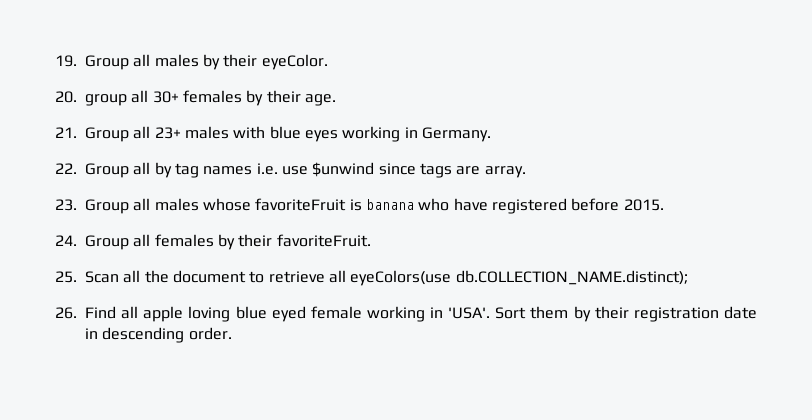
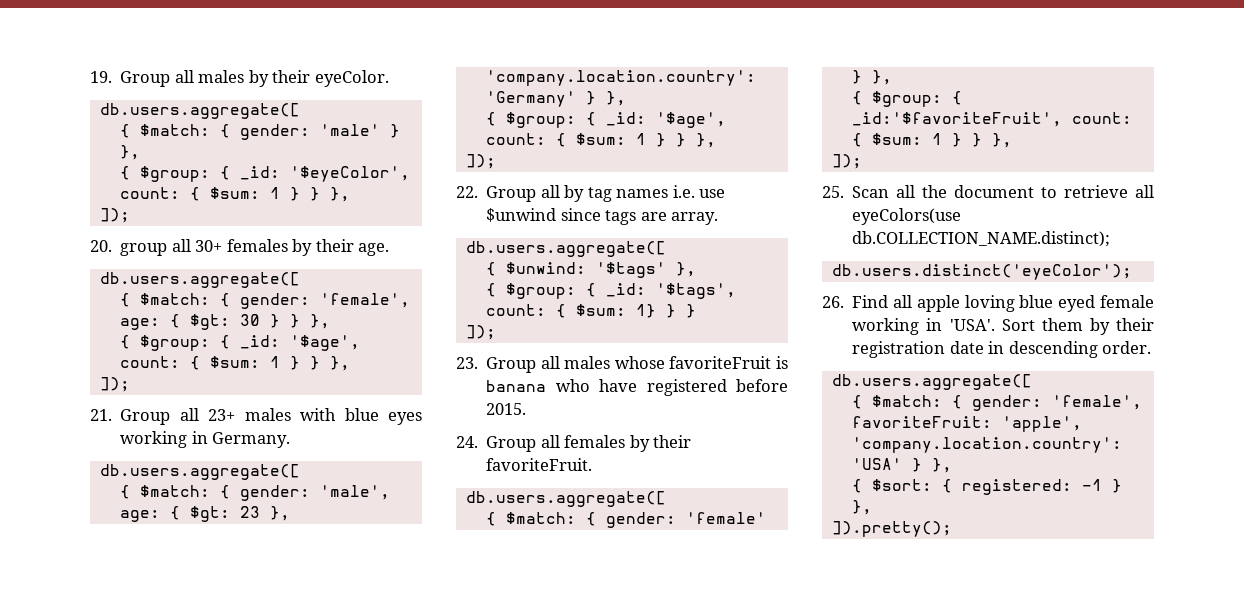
  19. Group all males by their eyeColor.
+ db.users.aggregate([
+ { $match: { gender: 'male' } },
+ { $group: { _id: '$eyeColor', count: { $sum: 1 } } },
+ ]);
  20. group all 30+ females by their age.
+ db.users.aggregate([
+ { $match: { gender: 'female', age: { $gt: 30 } } },
+ { $group: { _id: '$age', count: { $sum: 1 } } },
+ ]);
  21. Group all 23+ males with blue eyes working in Germany.
+ db.users.aggregate([
+ { $match: { gender: 'male', age: { $gt: 23 }, 'company.location.country': 'Germany' } },
+ { $group: { _id: '$age', count: { $sum: 1 } } },
+ ]);
  22. Group all by tag names i.e. use $unwind since tags are array.
+ db.users.aggregate([
+ { $unwind: '$tags' },
+ { $group: { _id: '$tags', count: { $sum: 1} } }
+ ]);
  24. Group all females by their favoriteFruit.
+ db.users.aggregate([
+ { $match: { gender: 'female' } },
+ { $group: { _id:'$favoriteFruit', count: { $sum: 1 } } },
+ ]);
+ db.users.distinct('eyeColor');
  Sort them by their registration date in descending order.
+ db.users.aggregate([
+ { $match: { gender: 'female', favoriteFruit: 'apple', 'company.location.country': 'USA' } },
+ { $sort: { registered: -1 } },
+ ]).pretty();

